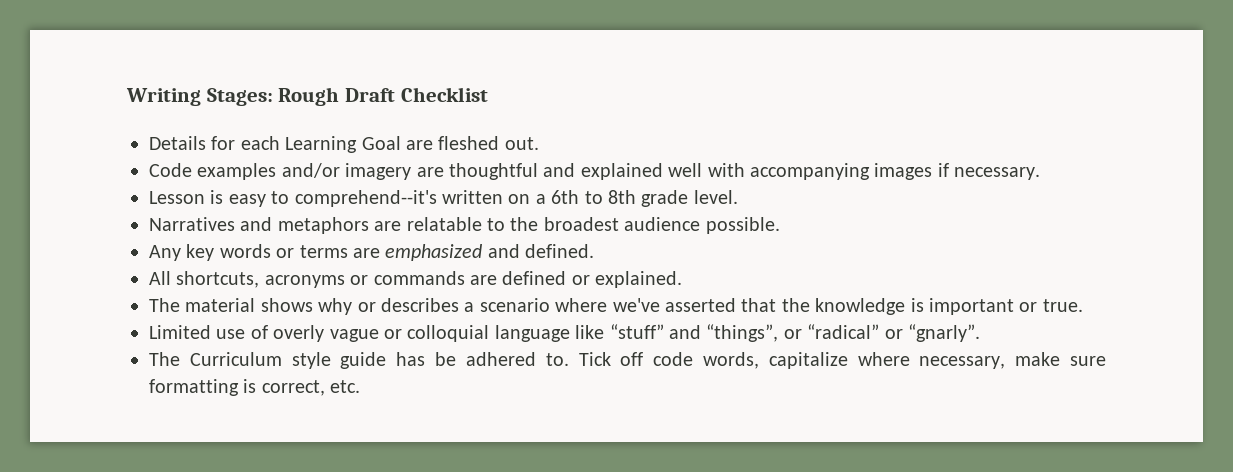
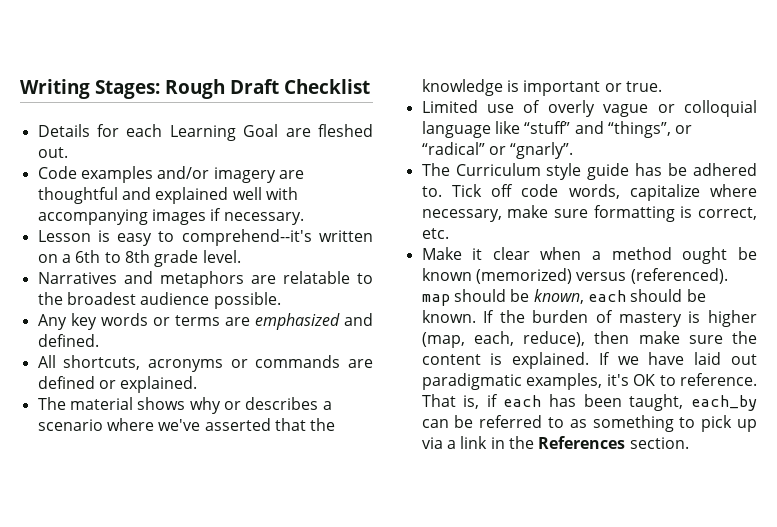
+ Make it clear when a method ought be known (memorized) versus (referenced). map should be known, each should be known. If the burden of mastery is higher (map, each, reduce), then make sure the content is explained. If we have laid out paradigmatic examples, it's OK to reference. That is, if each has been taught, each_by can be referred to as something to pick up via a link in the References section.

